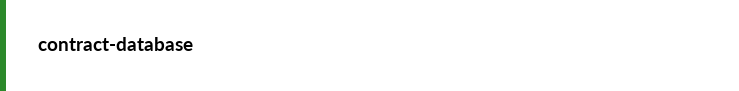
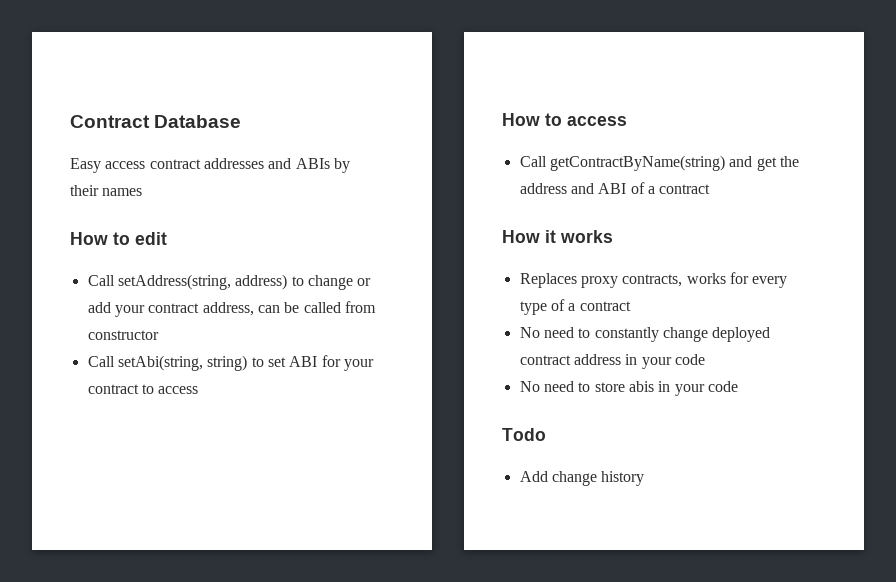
- contract-database
+ Contract Database
+ Easy access contract addresses and ABIs by their names
+ How to edit
+ Call setAddress(string, address) to change or add your contract address, can be called from constructor
+ Call setAbi(string, string) to set ABI for your contract to access
+ How to access
+ Call getContractByName(string) and get the address and ABI of a contract
+ How it works
+ Replaces proxy contracts, works for every type of a contract
+ No need to constantly change deployed contract address in your code
+ No need to store abis in your code
+ Todo
+ Add change history

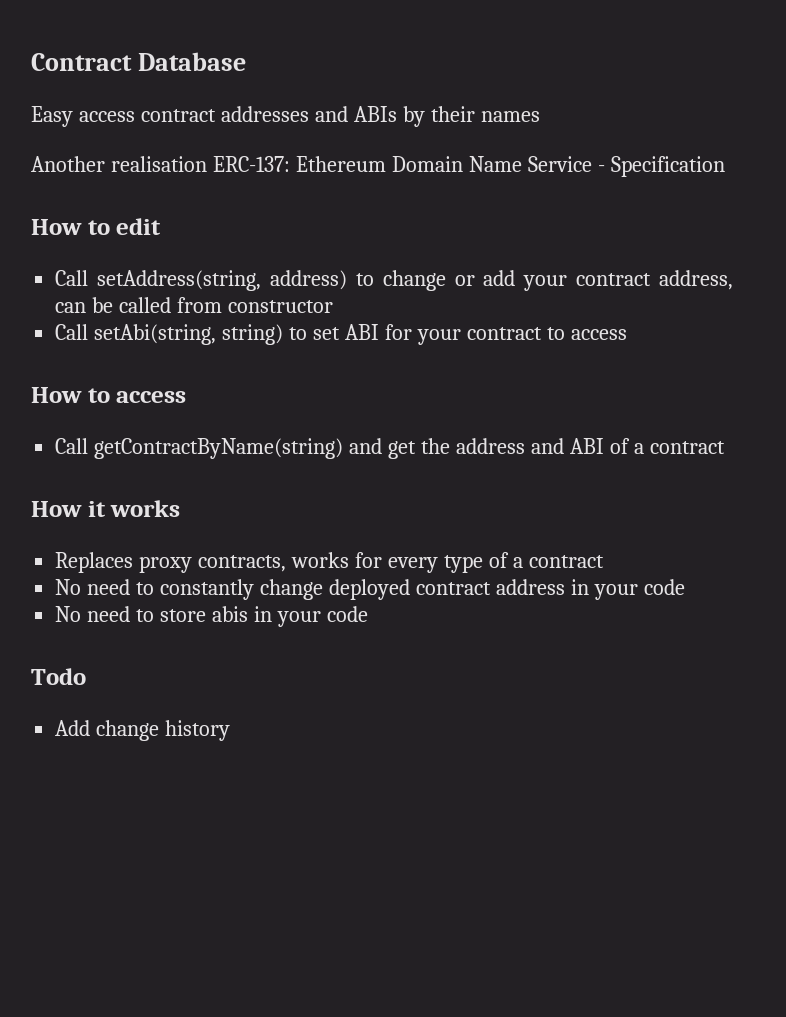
+ Another realisation ERC-137: Ethereum Domain Name Service - Specification

